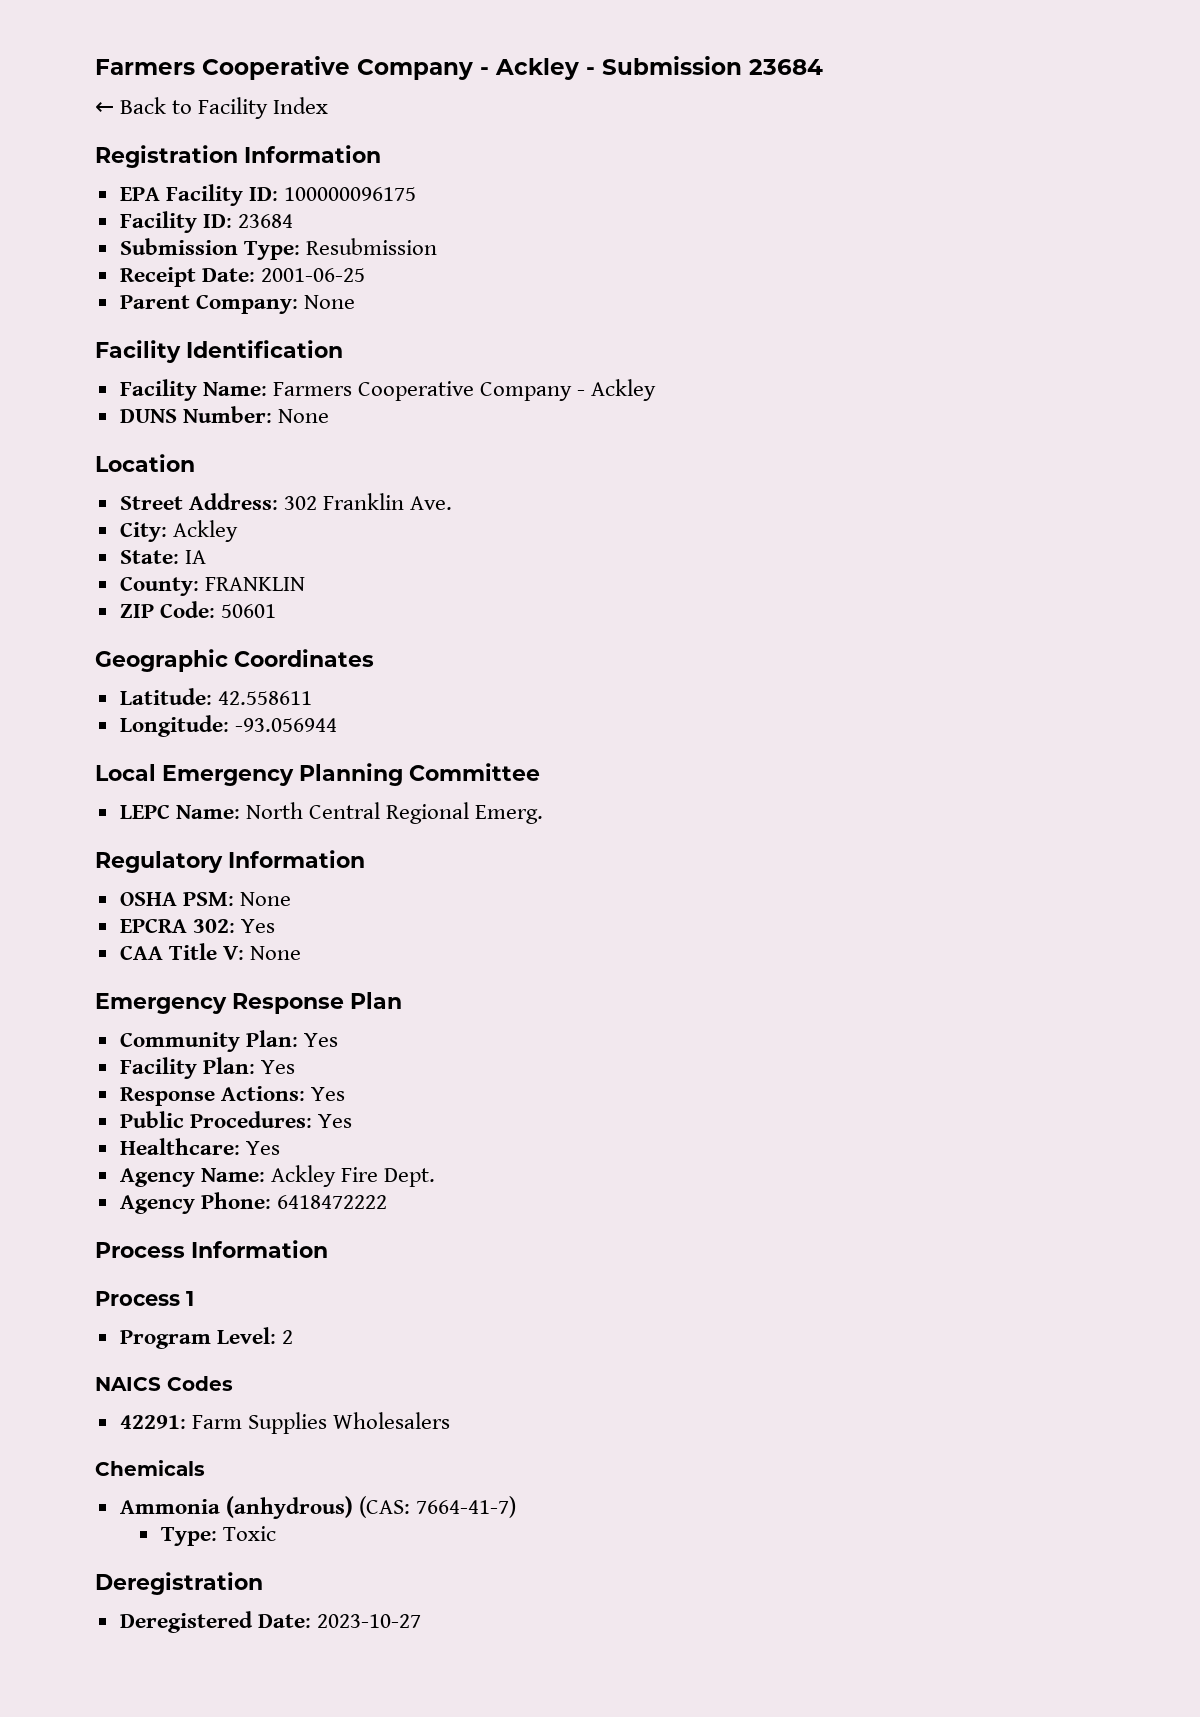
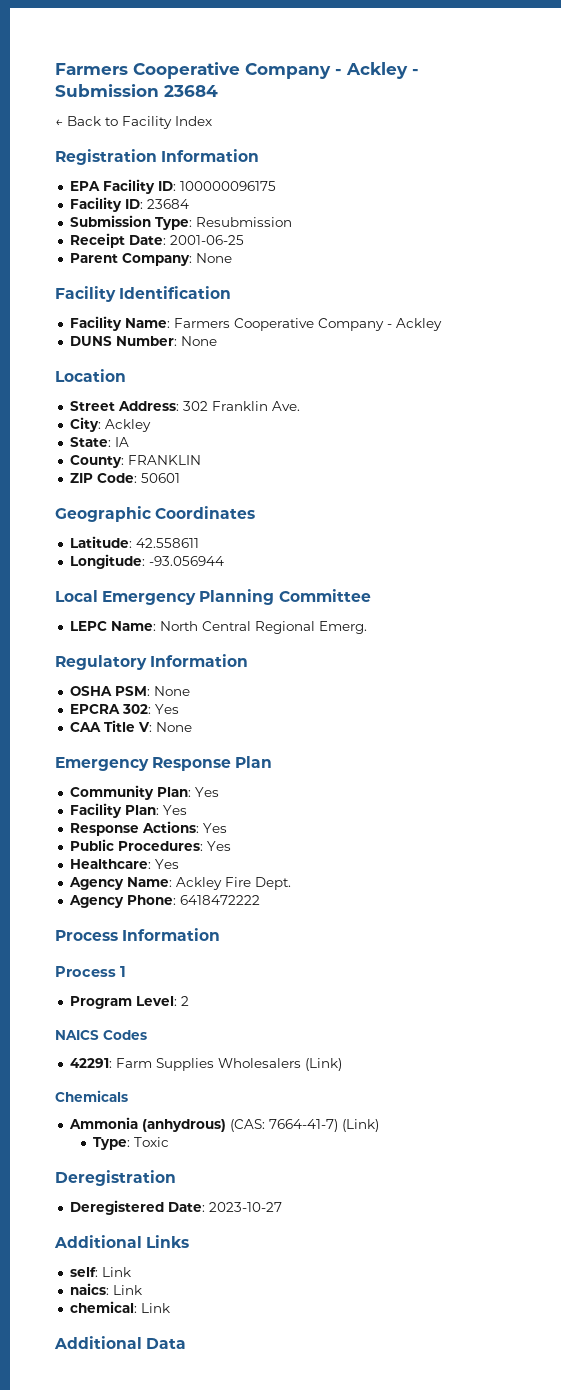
- 42291: Farm Supplies Wholesalers
+ 42291: Farm Supplies Wholesalers (Link)
- Ammonia (anhydrous) (CAS: 7664-41-7)
+ Ammonia (anhydrous) (CAS: 7664-41-7) (Link)
+ Additional Links
+ self: Link
+ naics: Link
+ chemical: Link
+ Additional Data

